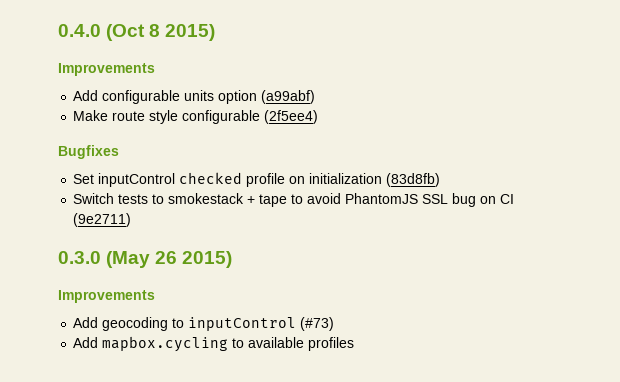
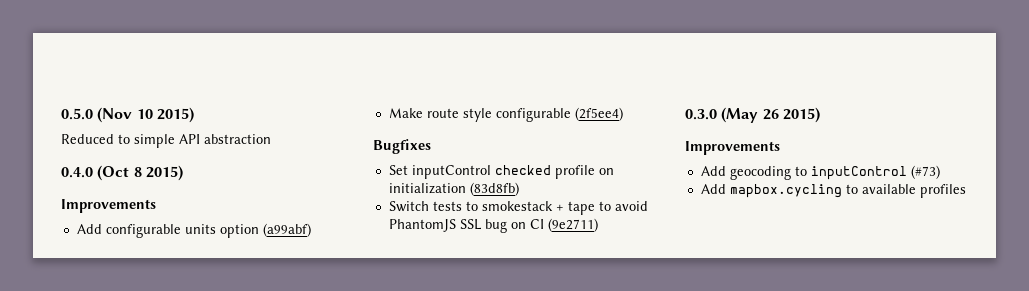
+ 0.5.0 (Nov 10 2015)
+ Reduced to simple API abstraction

